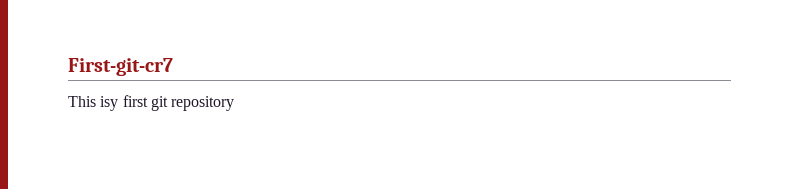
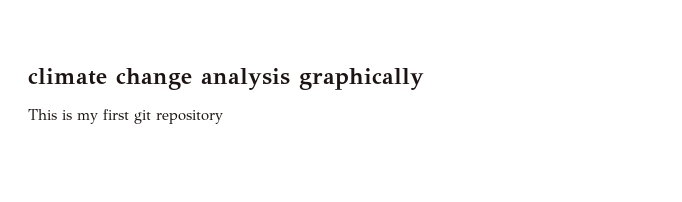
- First-git-cr7
+ climate change analysis graphically
- This isy first git repository
+ This is my first git repository

